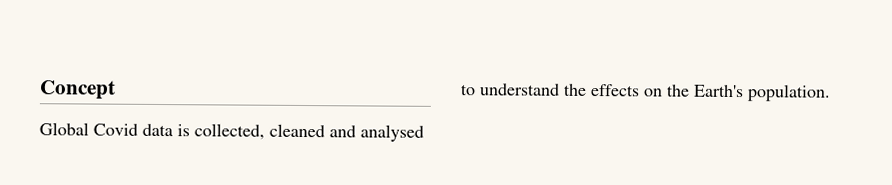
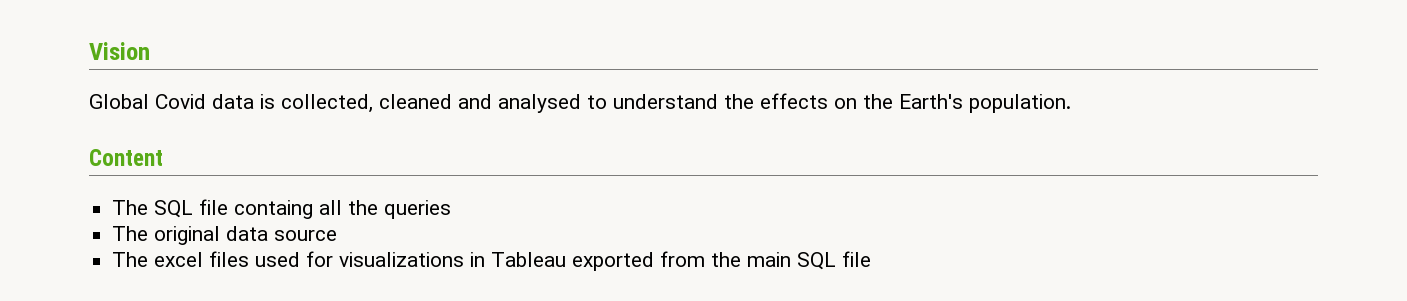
- Concept
+ Vision
+ Content
+ The SQL file containg all the queries
+ The original data source
+ The excel files used for visualizations in Tableau exported from the main SQL file

